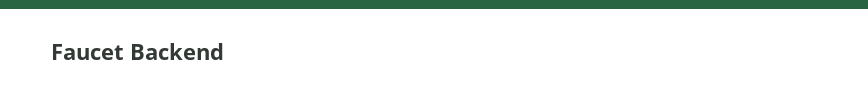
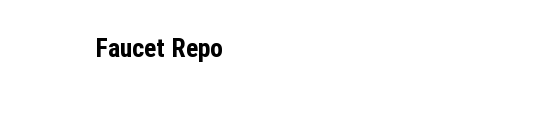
- Faucet Backend
+ Faucet Repo

